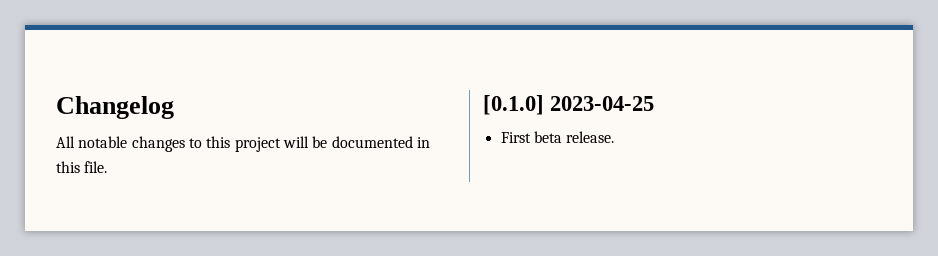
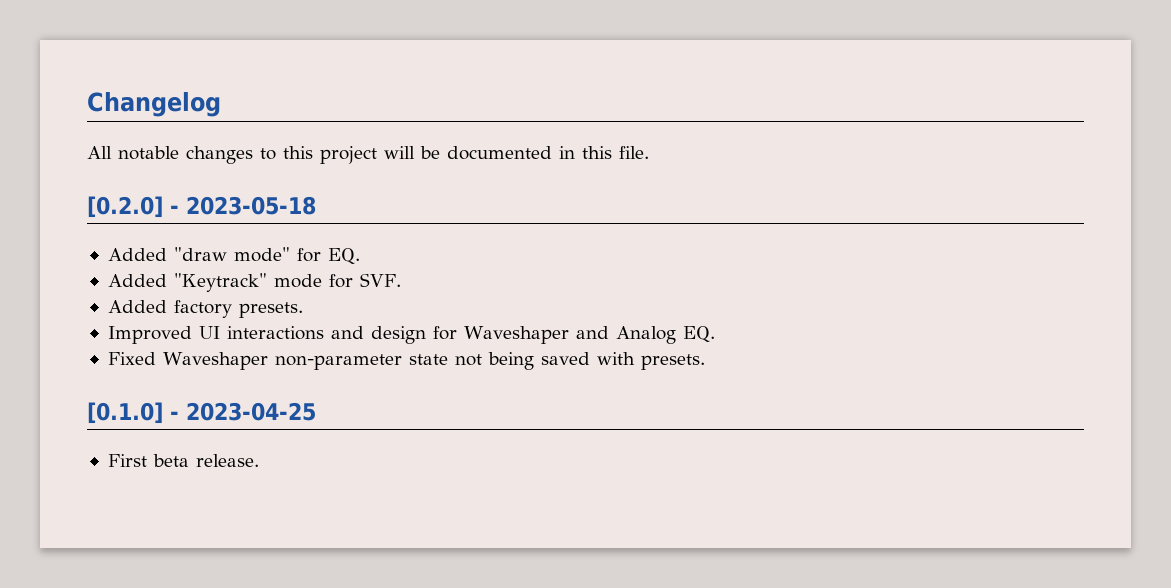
+ [0.2.0] - 2023-05-18
+ Added "draw mode" for EQ.
+ Added "Keytrack" mode for SVF.
+ Added factory presets.
+ Improved UI interactions and design for Waveshaper and Analog EQ.
+ Fixed Waveshaper non-parameter state not being saved with presets.
- [0.1.0] 2023-04-25
+ [0.1.0] - 2023-04-25

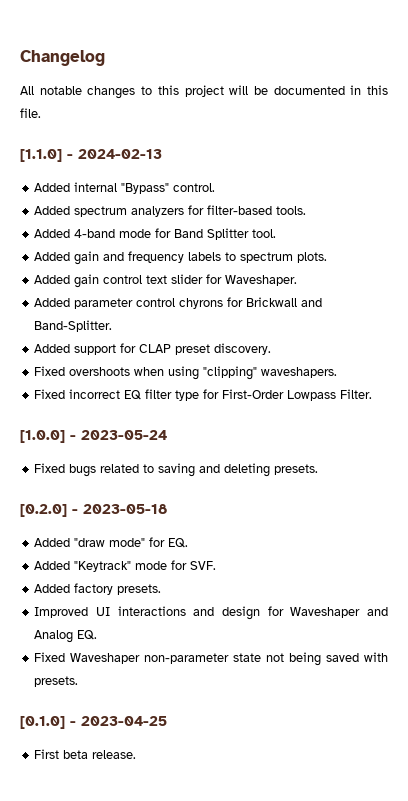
+ [1.1.0] - 2024-02-13
+ Added internal "Bypass" control.
+ Added spectrum analyzers for filter-based tools.
+ Added 4-band mode for Band Splitter tool.
+ Added gain and frequency labels to spectrum plots.
+ Added gain control text slider for Waveshaper.
+ Added parameter control chyrons for Brickwall and Band-Splitter.
+ Added support for CLAP preset discovery.
+ Fixed overshoots when using "clipping" waveshapers.
+ Fixed incorrect EQ filter type for First-Order Lowpass Filter.
+ [1.0.0] - 2023-05-24
+ Fixed bugs related to saving and deleting presets.

